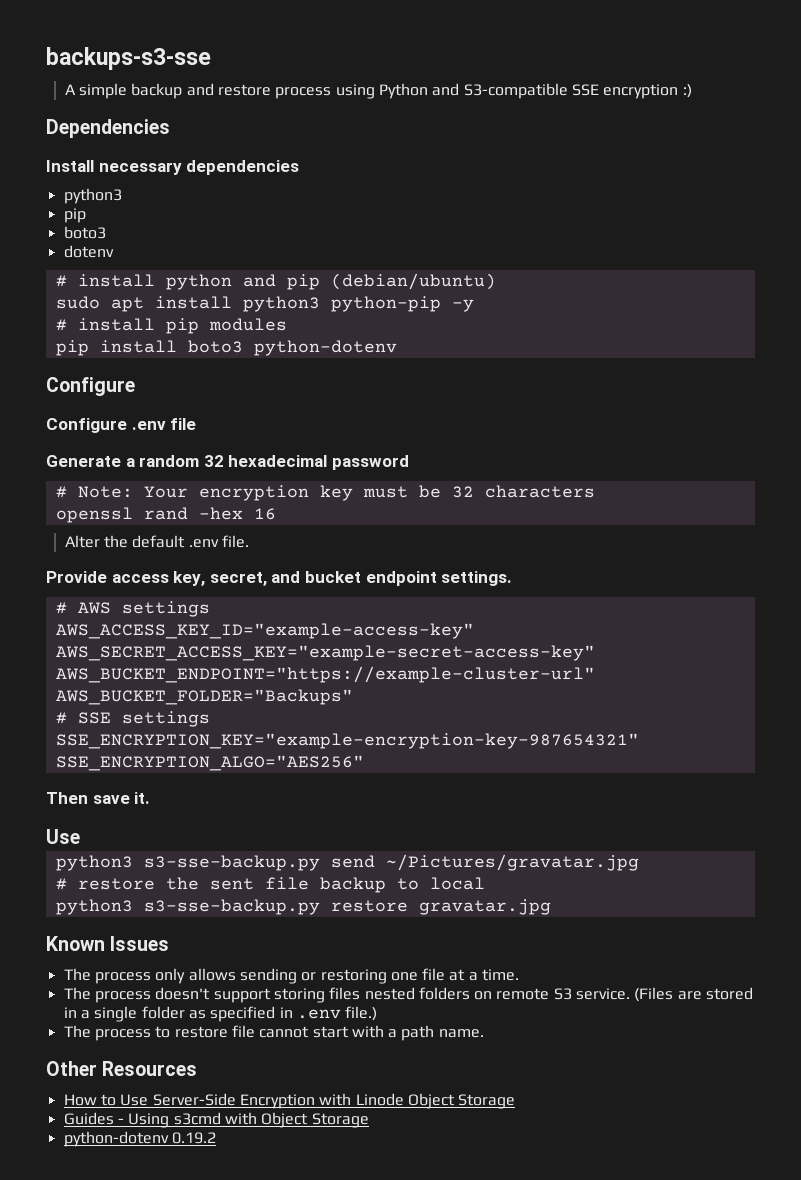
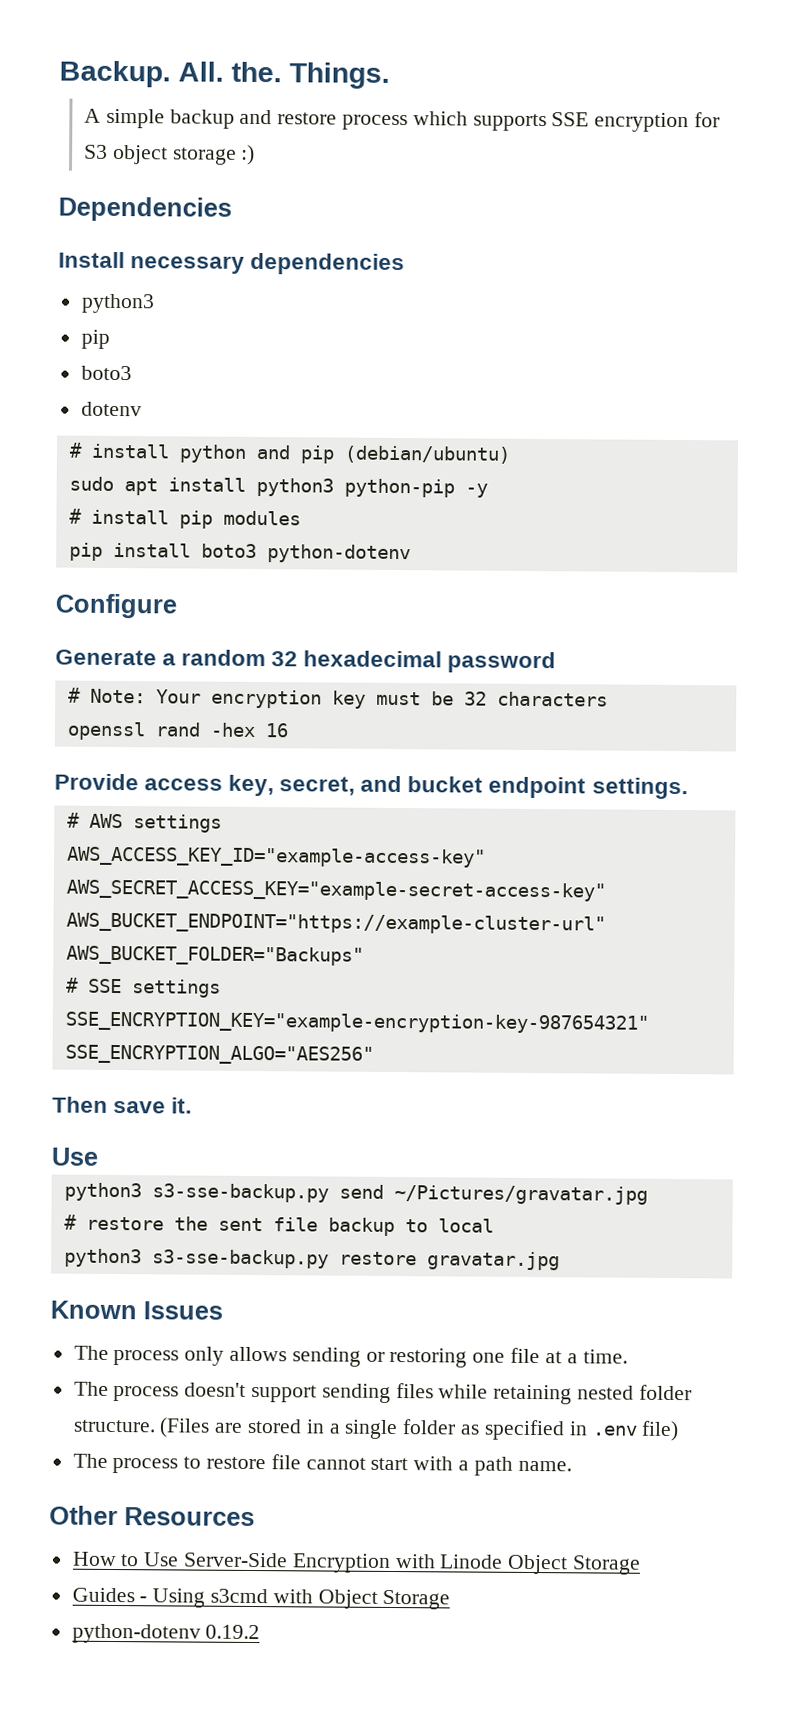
- backups-s3-sse
+ Backup. All. the. Things.
- A simple backup and restore process using Python and S3-compatible SSE encryption :)
+ A simple backup and restore process which supports SSE encryption for S3 object storage :)
- Configure .env file
- Alter the default .env file.
- The process doesn't support storing files nested folders on remote S3 service.
+ The process doesn't support sending files while retaining nested folder structure.
- (Files are stored in a single folder as specified in .env file.)
+ (Files are stored in a single folder as specified in .env file)

